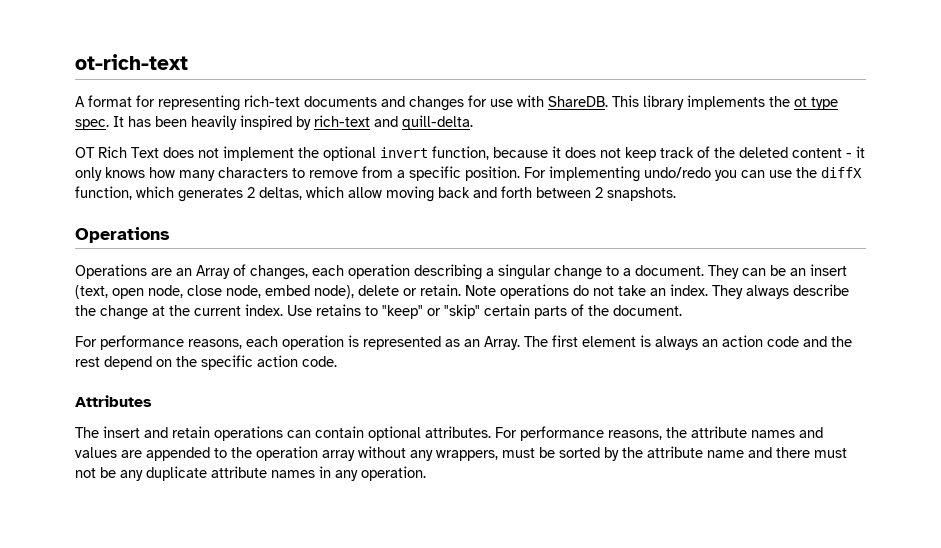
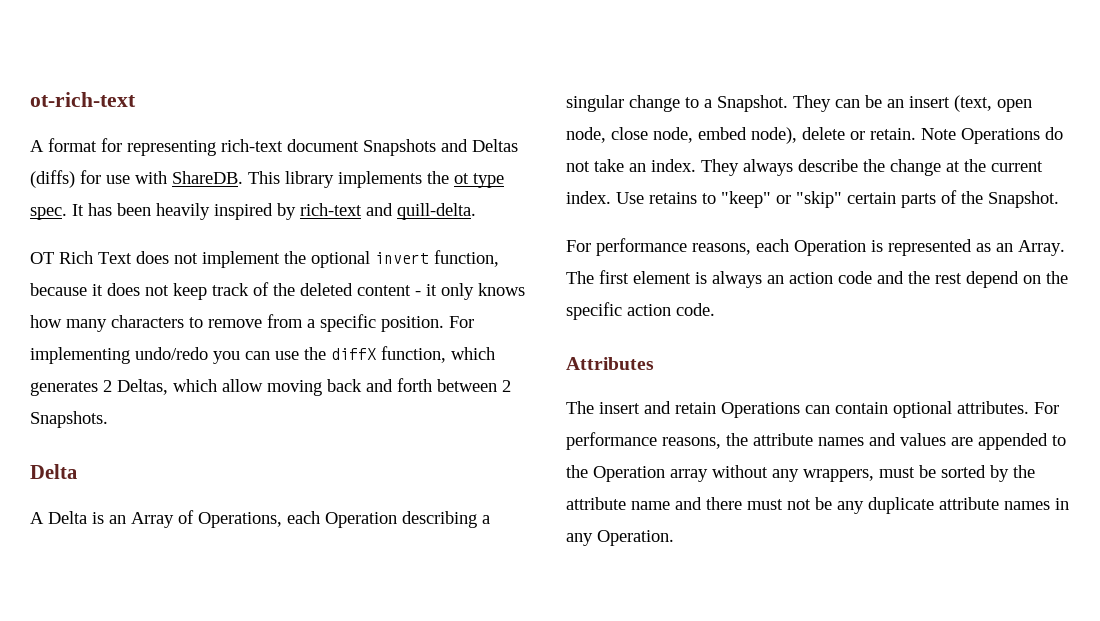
- A format for representing rich-text documents and changes for use with ShareDB.
+ A format for representing rich-text document Snapshots and Deltas (diffs) for use with ShareDB.
- For implementing undo/redo you can use the diffX function, which generates 2 deltas, which allow moving back and forth between 2 snapshots.
- Operations
- Operations are an Array of changes, each operation describing a singular change to a document.
+ For implementing undo/redo you can use the diffX function, which generates 2 Deltas, which allow moving back and forth between 2 Snapshots.
+ Delta
+ A Delta is an Array of Operations, each Operation describing a singular change to a Snapshot.
- Note operations do not take an index.
+ Note Operations do not take an index.
- Use retains to "keep" or "skip" certain parts of the document.
+ Use retains to "keep" or "skip" certain parts of the Snapshot.
- For performance reasons, each operation is represented as an Array.
+ For performance reasons, each Operation is represented as an Array.
- The insert and retain operations can contain optional attributes.
+ The insert and retain Operations can contain optional attributes.
- For performance reasons, the attribute names and values are appended to the operation array without any wrappers, must be sorted by the attribute name and there must not be any duplicate attribute names in any operation.
+ For performance reasons, the attribute names and values are appended to the Operation array without any wrappers, must be sorted by the attribute name and there must not be any duplicate attribute names in any Operation.

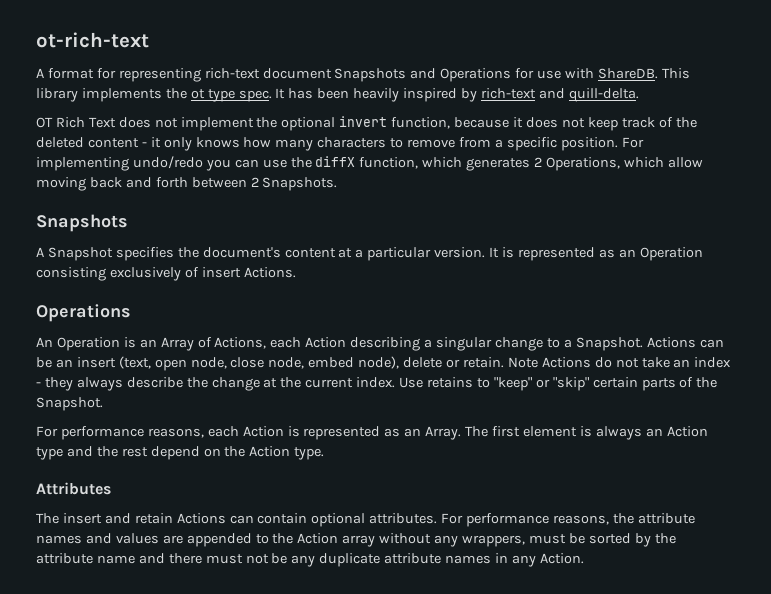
- A format for representing rich-text document Snapshots and Deltas (diffs) for use with ShareDB.
+ A format for representing rich-text document Snapshots and Operations for use with ShareDB.
- For implementing undo/redo you can use the diffX function, which generates 2 Deltas, which allow moving back and forth between 2 Snapshots.
- Delta
- A Delta is an Array of Operations, each Operation describing a singular change to a Snapshot.
+ For implementing undo/redo you can use the diffX function, which generates 2 Operations, which allow moving back and forth between 2 Snapshots.
+ Snapshots
+ A Snapshot specifies the document's content at a particular version. It is represented as an Operation consisting exclusively of insert Actions.
+ Operations
+ An Operation is an Array of Actions, each Action describing a singular change to a Snapshot.
- They can be an insert (text, open node, close node, embed node), delete or retain.
+ Actions can be an insert (text, open node, close node, embed node), delete or retain.
- Note Operations do not take an index. They always describe the change at the current index.
+ Note Actions do not take an index - they always describe the change at the current index.
- For performance reasons, each Operation is represented as an Array.
+ For performance reasons, each Action is represented as an Array.
- The first element is always an action code and the rest depend on the specific action code.
+ The first element is always an Action type and the rest depend on the Action type.
- The insert and retain Operations can contain optional attributes.
+ The insert and retain Actions can contain optional attributes.
- For performance reasons, the attribute names and values are appended to the Operation array without any wrappers, must be sorted by the attribute name and there must not be any duplicate attribute names in any Operation.
+ For performance reasons, the attribute names and values are appended to the Action array without any wrappers, must be sorted by the attribute name and there must not be any duplicate attribute names in any Action.

